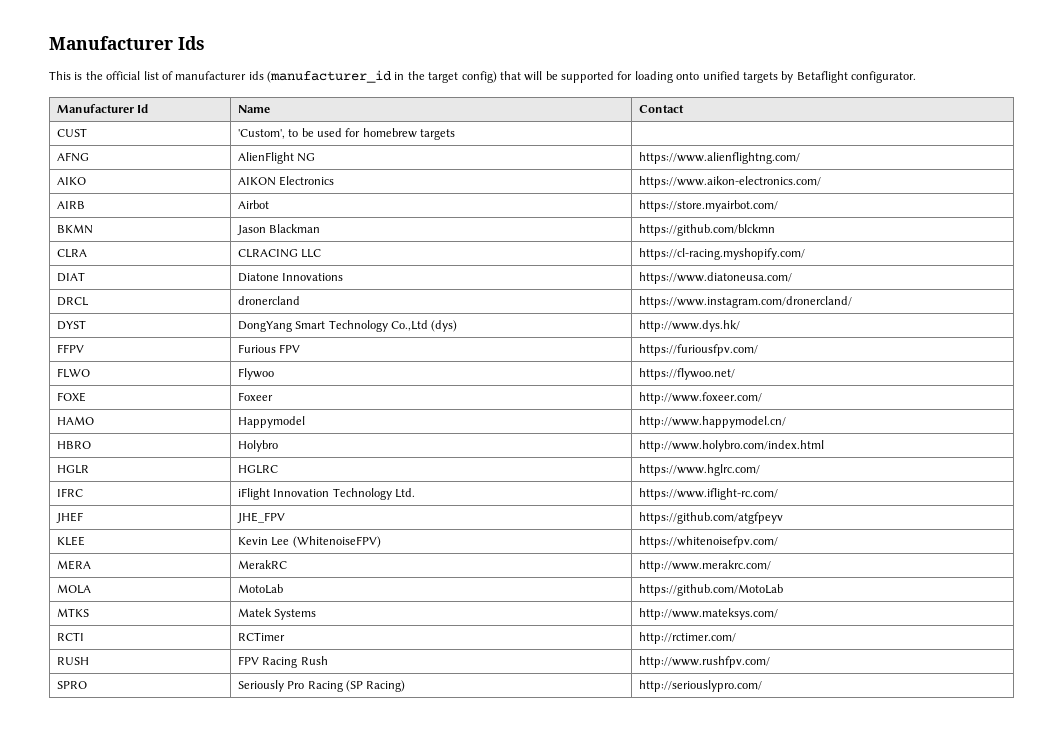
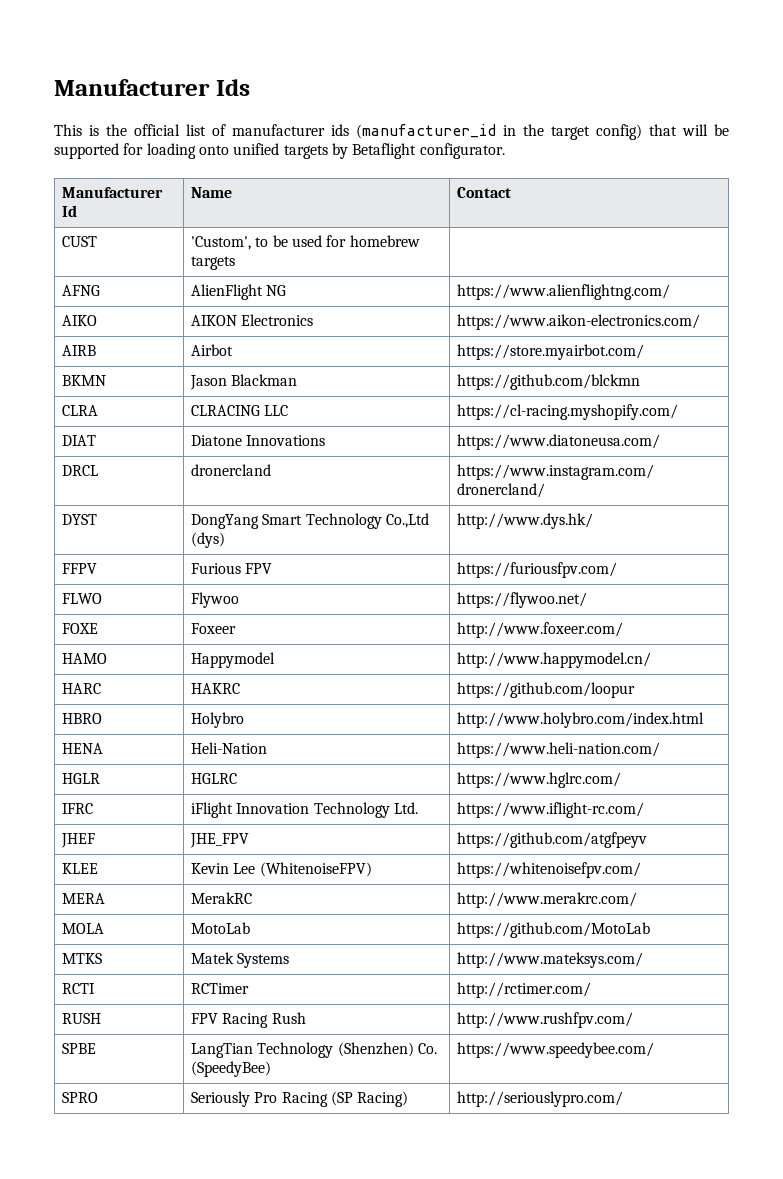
+ HARC | HAKRC | https://github.com/loopur
+ HENA | Heli-Nation | https://www.heli-nation.com/
+ SPBE | LangTian Technology (Shenzhen) Co. (SpeedyBee) | https://www.speedybee.com/

